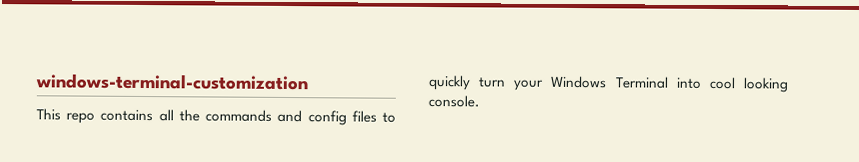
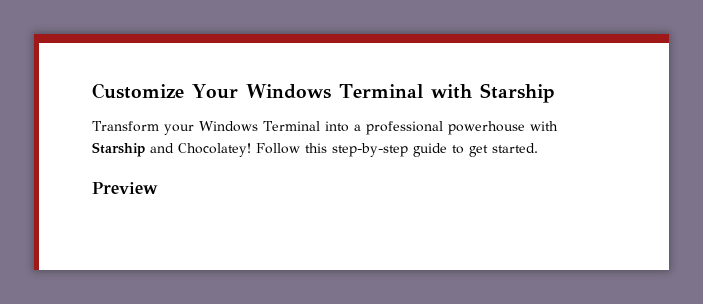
- windows-terminal-customization
- This repo contains all the commands and config files to quickly turn your Windows Terminal into cool looking console.
+ Customize Your Windows Terminal with Starship
+ Transform your Windows Terminal into a professional powerhouse with Starship and Chocolatey! Follow this step-by-step guide to get started.
+ Preview

